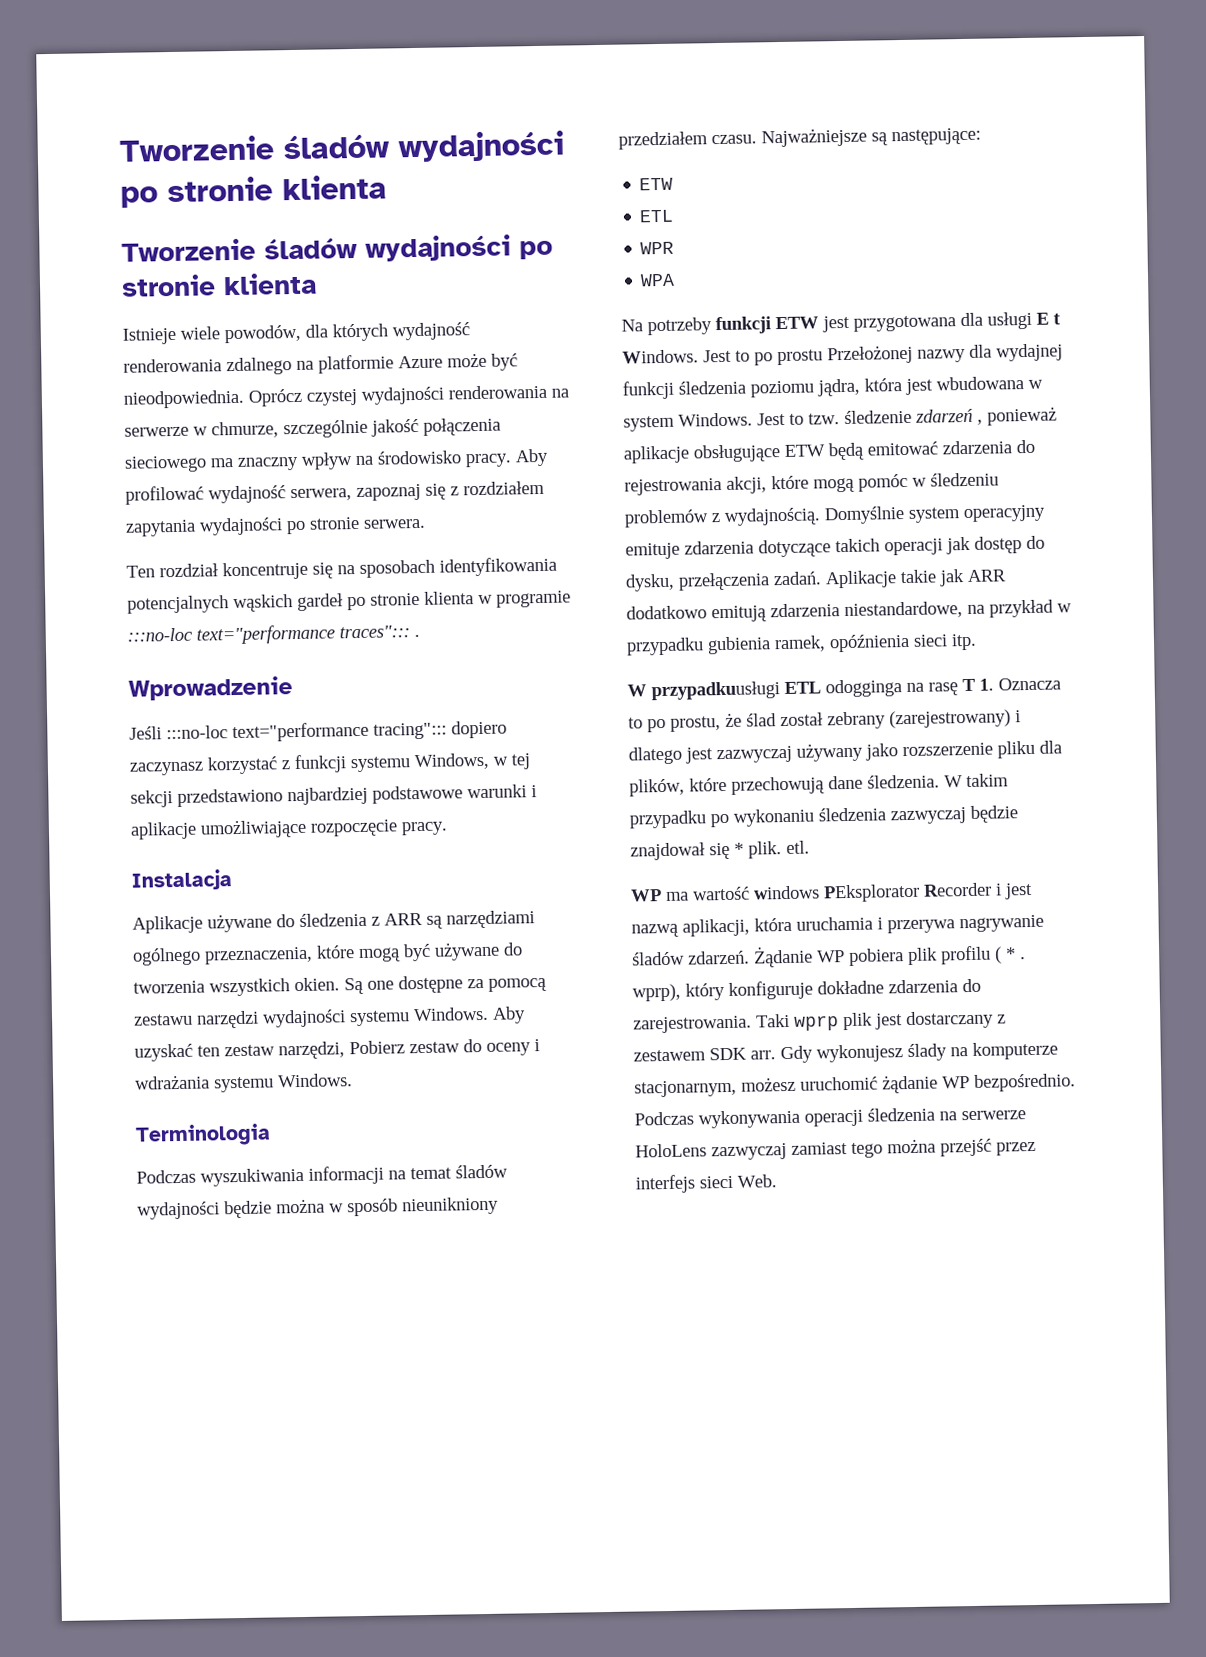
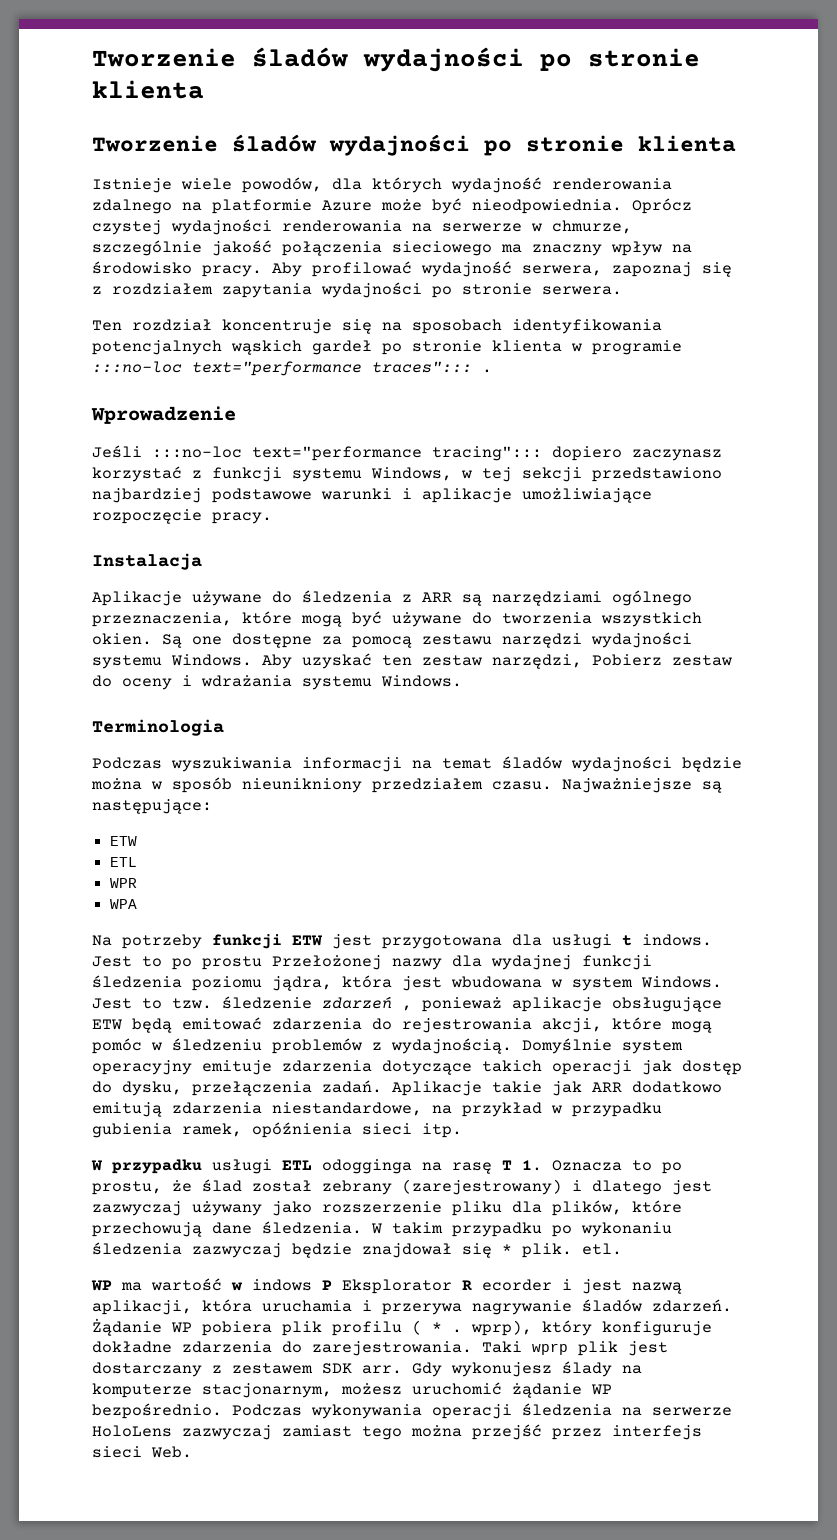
- Na potrzeby funkcji ETW jest przygotowana dla usługi E t Windows.
+ Na potrzeby funkcji ETW jest przygotowana dla usługi t indows.
- W przypadkuusługi ETL odogginga na rasę T 1. Oznacza to po prostu, że ślad został zebrany (zarejestrowany) i dlatego jest zazwyczaj używany jako rozszerzenie pliku dla plików, które przechowują dane śledzenia.
+ W przypadku usługi ETL odogginga na rasę T 1. Oznacza to po prostu, że ślad został zebrany (zarejestrowany) i dlatego jest zazwyczaj używany jako rozszerzenie pliku dla plików, które przechowują dane śledzenia.
- WP ma wartość windows PEksplorator Recorder i jest nazwą aplikacji, która uruchamia i przerywa nagrywanie śladów zdarzeń.
+ WP ma wartość w indows P Eksplorator R ecorder i jest nazwą aplikacji, która uruchamia i przerywa nagrywanie śladów zdarzeń.

